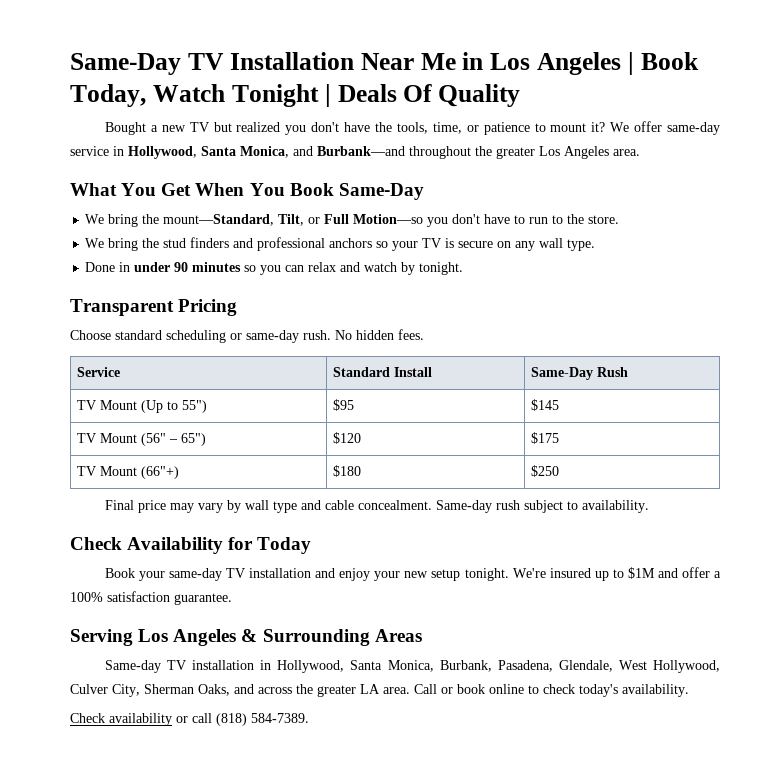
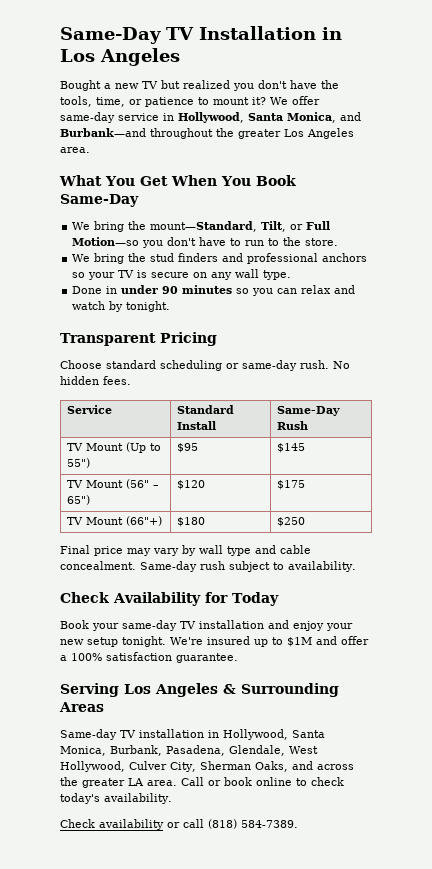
- Same-Day TV Installation Near Me in Los Angeles | Book Today, Watch Tonight | Deals Of Quality
+ Same-Day TV Installation in Los Angeles

